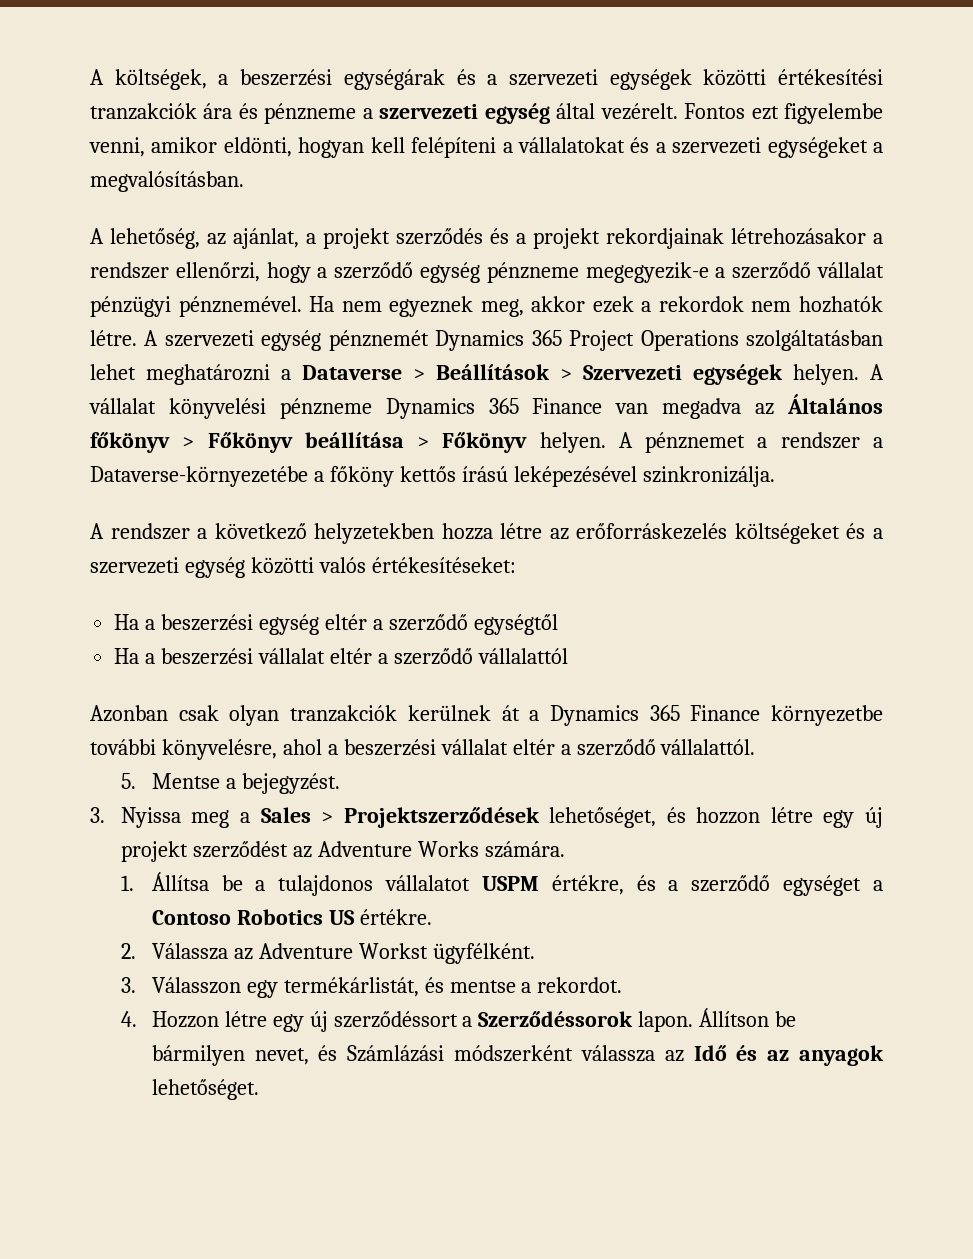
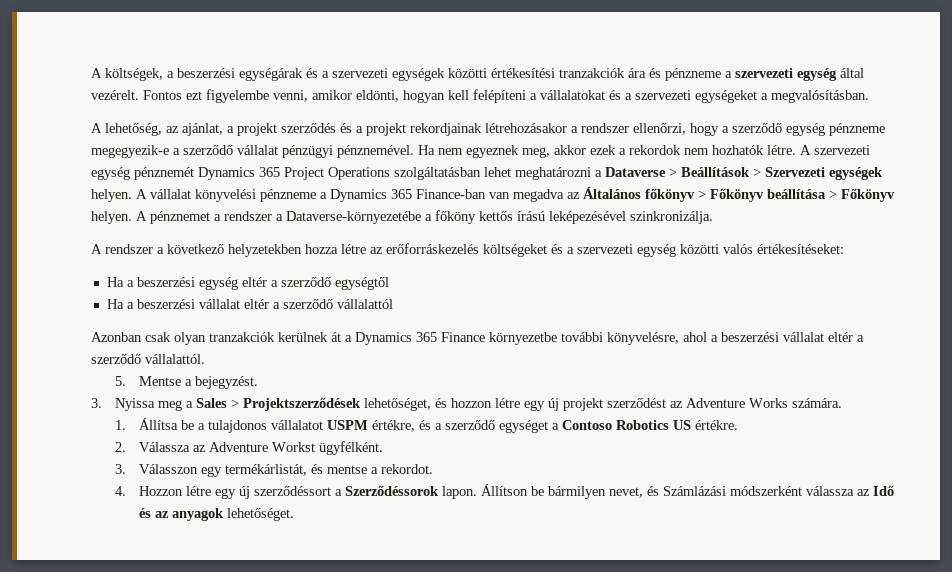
- A vállalat könyvelési pénzneme Dynamics 365 Finance van megadva az Általános főkönyv > Főkönyv beállítása > Főkönyv helyen.
+ A vállalat könyvelési pénzneme a Dynamics 365 Finance-ban van megadva az Általános főkönyv > Főkönyv beállítása > Főkönyv helyen.

